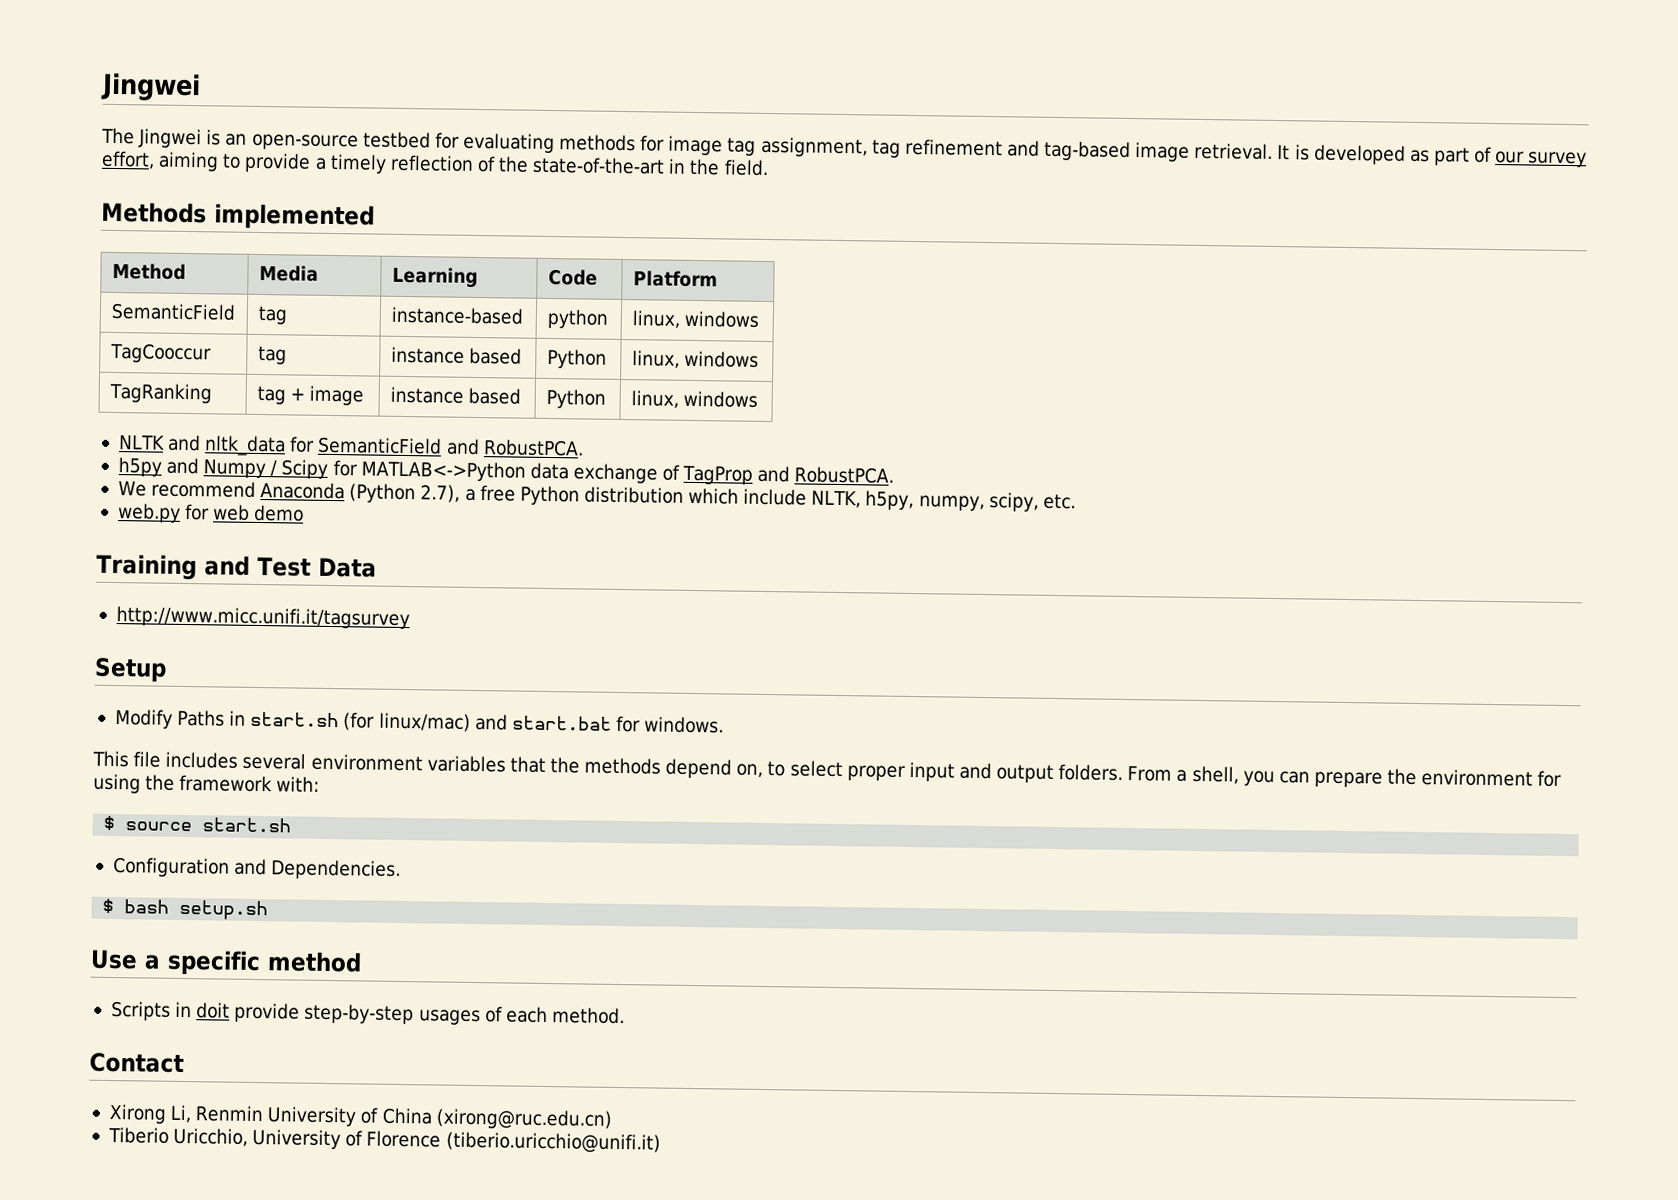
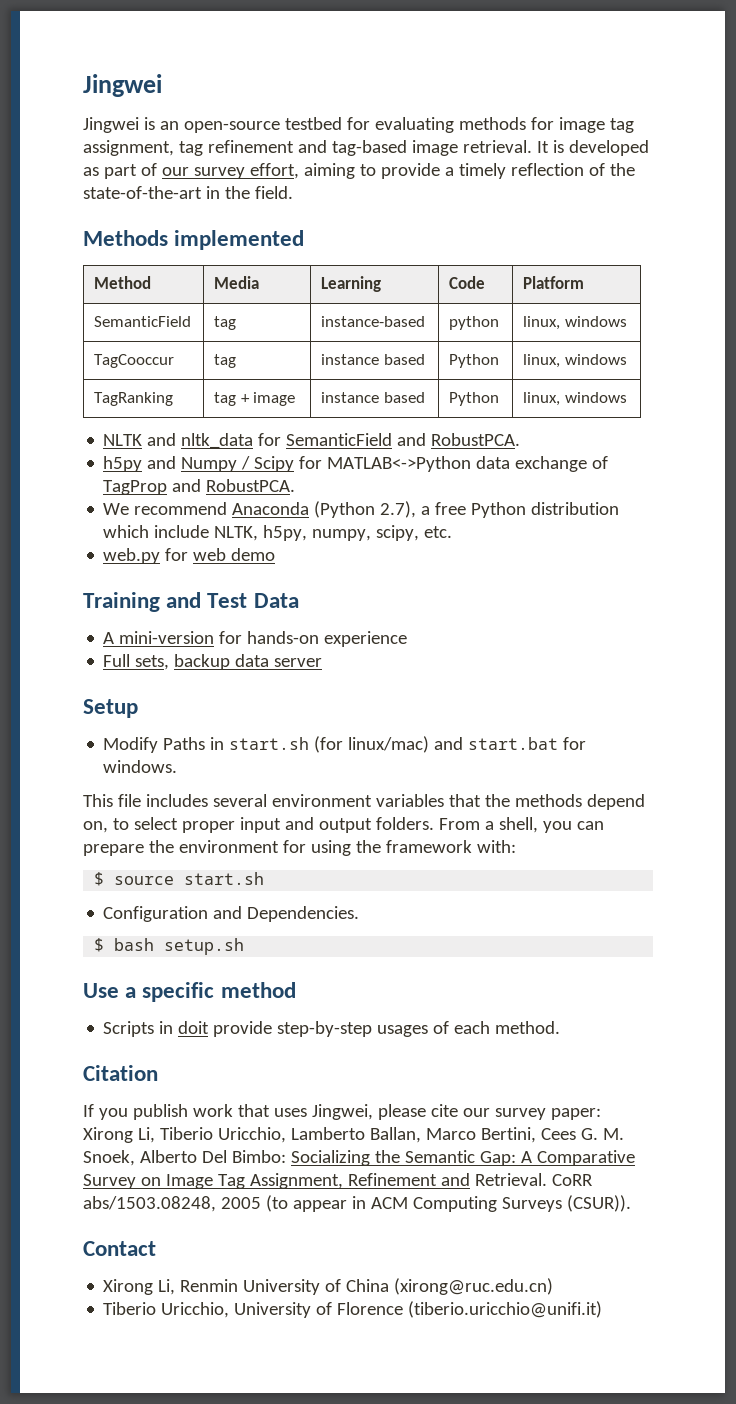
- The Jingwei is an open-source testbed for evaluating methods for image tag assignment, tag refinement and tag-based image retrieval.
+ Jingwei is an open-source testbed for evaluating methods for image tag assignment, tag refinement and tag-based image retrieval.
- http://www.micc.unifi.it/tagsurvey
+ A mini-version for hands-on experience
+ Full sets, backup data server
+ Citation
+ If you publish work that uses Jingwei, please cite our survey paper: Xirong Li, Tiberio Uricchio, Lamberto Ballan, Marco Bertini, Cees G. M. Snoek, Alberto Del Bimbo: Socializing the Semantic Gap: A Comparative Survey on Image Tag Assignment, Refinement and Retrieval. CoRR abs/1503.08248, 2005 (to appear in ACM Computing Surveys (CSUR)).

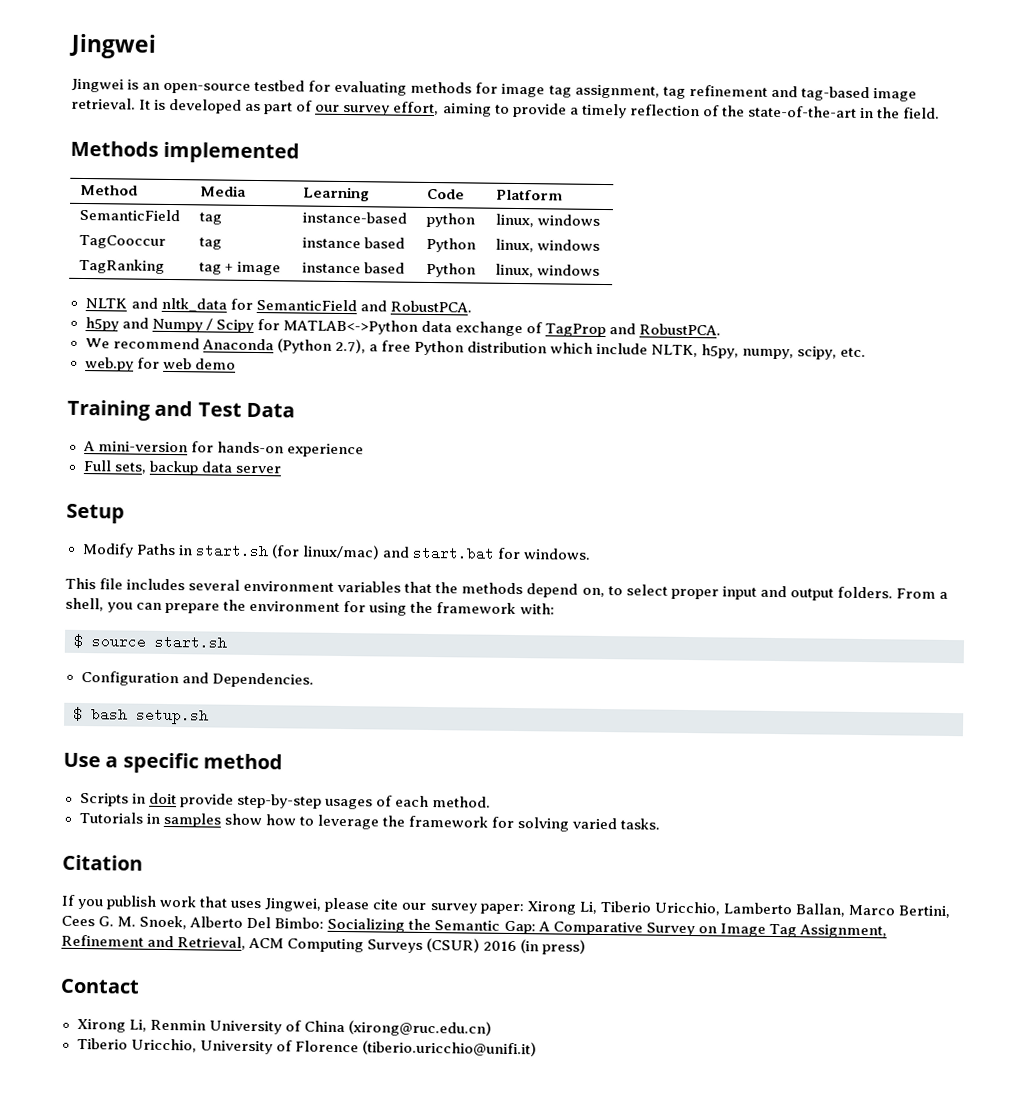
+ Tutorials in samples show how to leverage the framework for solving varied tasks.
- If you publish work that uses Jingwei, please cite our survey paper: Xirong Li, Tiberio Uricchio, Lamberto Ballan, Marco Bertini, Cees G. M. Snoek, Alberto Del Bimbo: Socializing the Semantic Gap: A Comparative Survey on Image Tag Assignment, Refinement and Retrieval. CoRR abs/1503.08248, 2005 (to appear in ACM Computing Surveys (CSUR)).
+ If you publish work that uses Jingwei, please cite our survey paper: Xirong Li, Tiberio Uricchio, Lamberto Ballan, Marco Bertini, Cees G. M. Snoek, Alberto Del Bimbo: Socializing the Semantic Gap: A Comparative Survey on Image Tag Assignment, Refinement and Retrieval, ACM Computing Surveys (CSUR) 2016 (in press)

